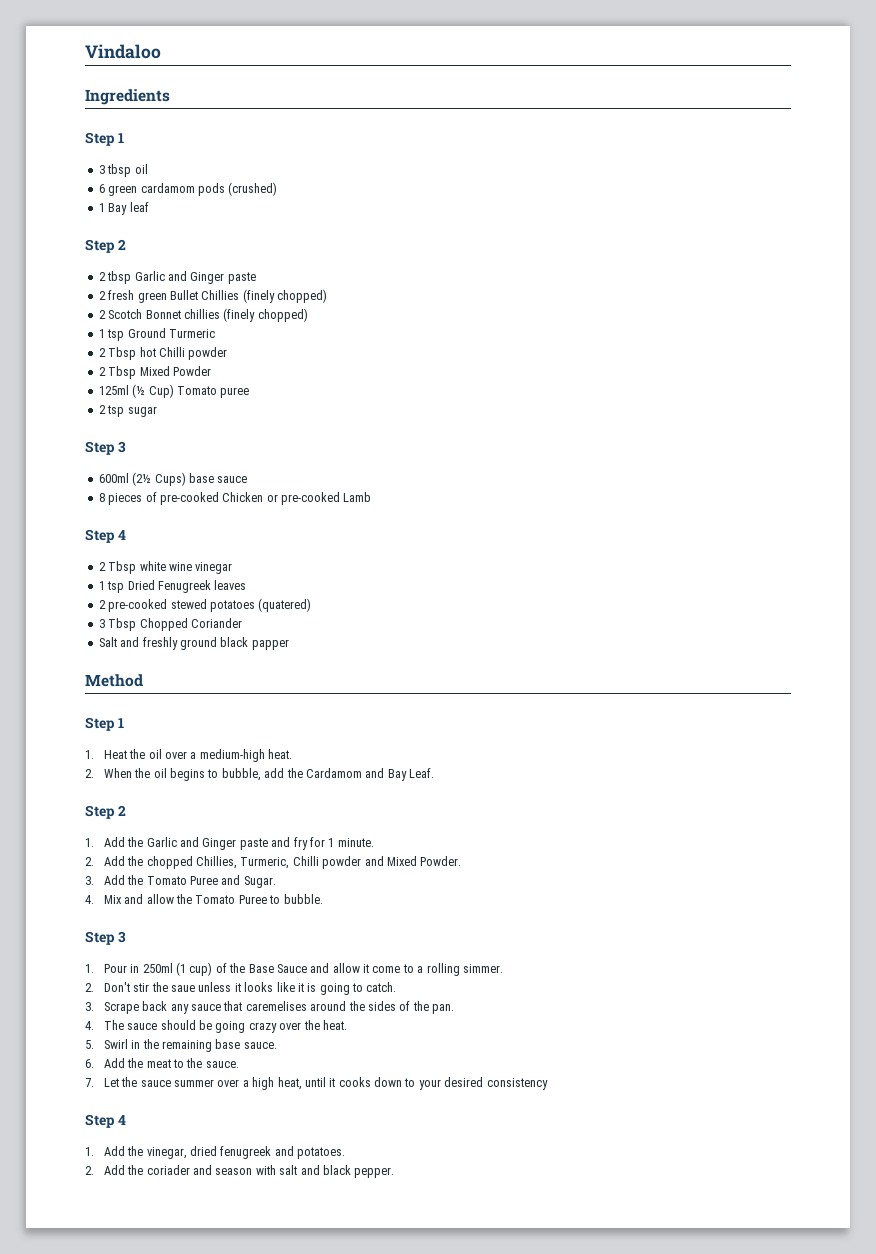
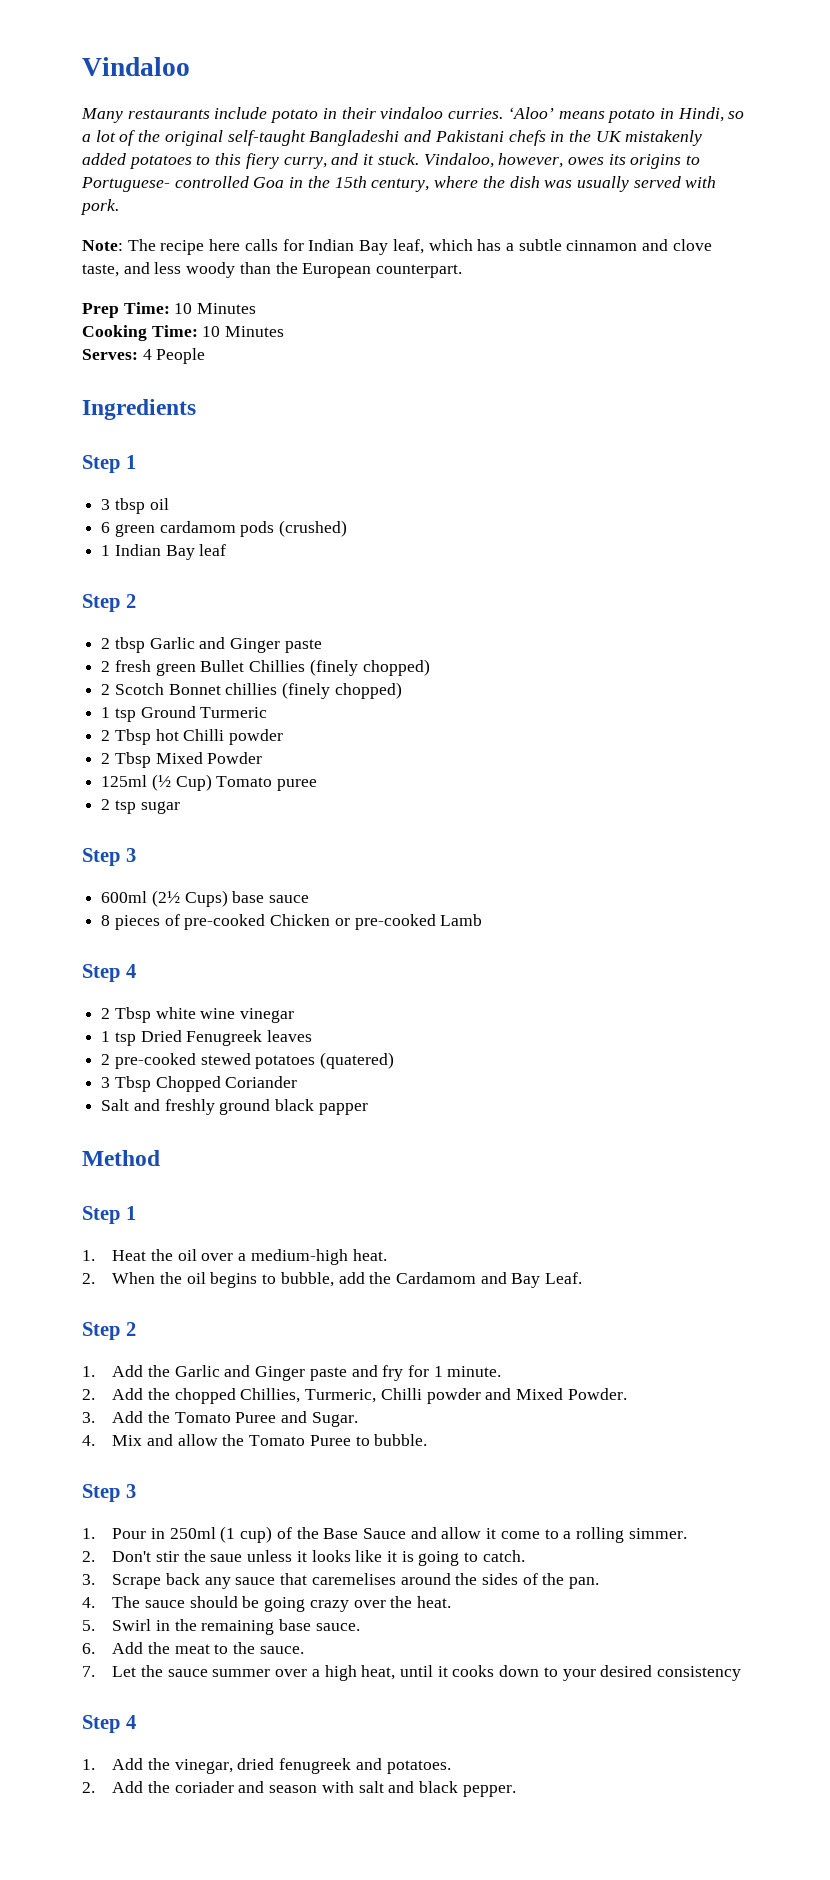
+ Many restaurants include potato in their vindaloo curries. ‘Aloo’ means potato in Hindi, so a lot of the original self-taught Bangladeshi and Pakistani chefs in the UK mistakenly added potatoes to this fiery curry, and it stuck. Vindaloo, however, owes its origins to Portuguese- controlled Goa in the 15th century, where the dish was usually served with pork.
+ Note: The recipe here calls for Indian Bay leaf, which has a subtle cinnamon and clove taste, and less woody than the European counterpart.
+ Prep Time: 10 Minutes
+ Cooking Time: 10 Minutes
+ Serves: 4 People
- 1 Bay leaf
+ 1 Indian Bay leaf

